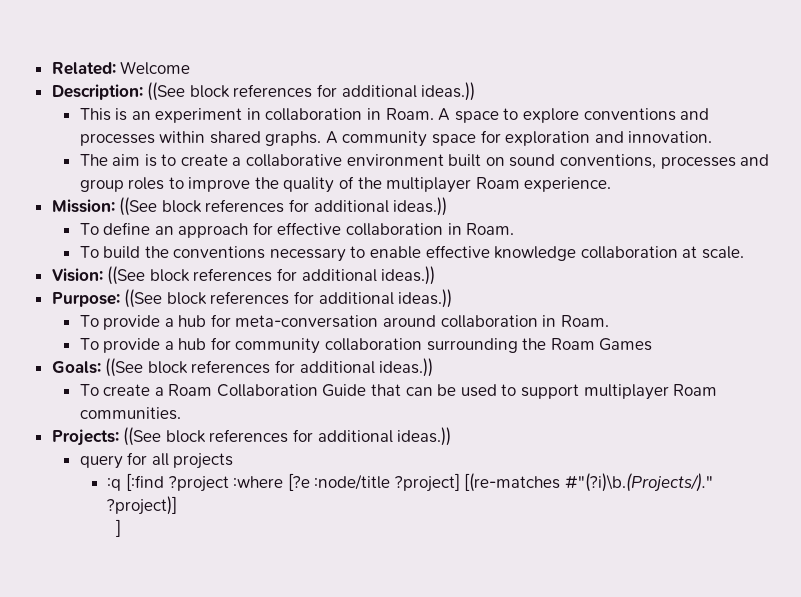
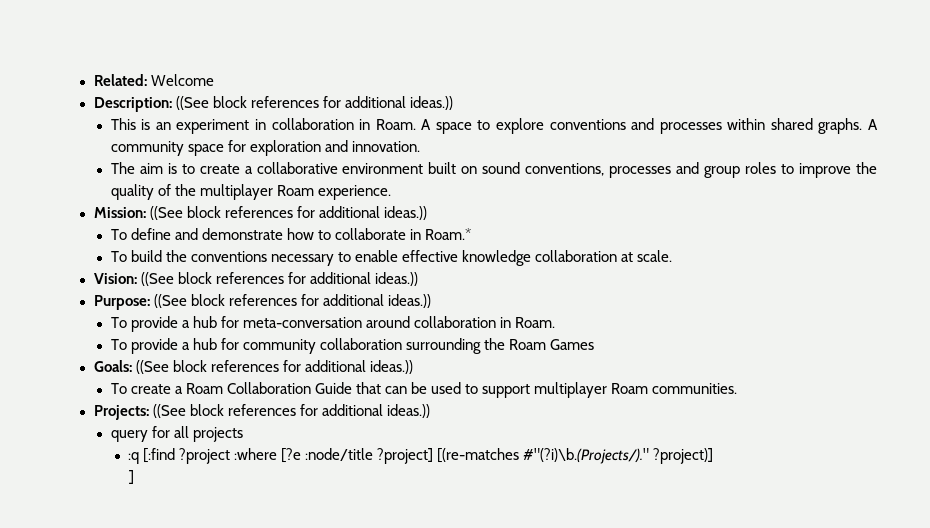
- To define an approach for effective collaboration in Roam.
+ To define and demonstrate how to collaborate in Roam.*

